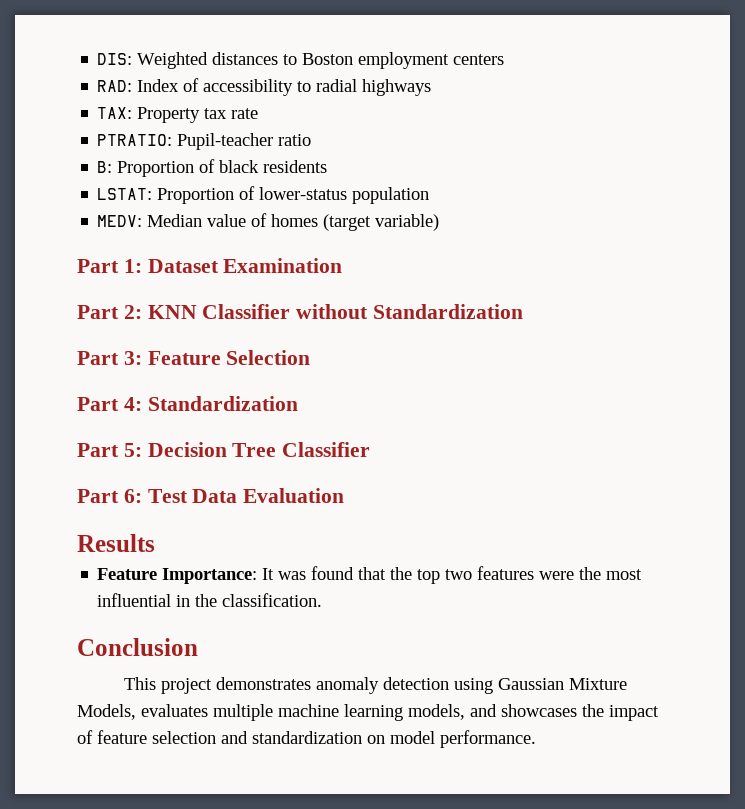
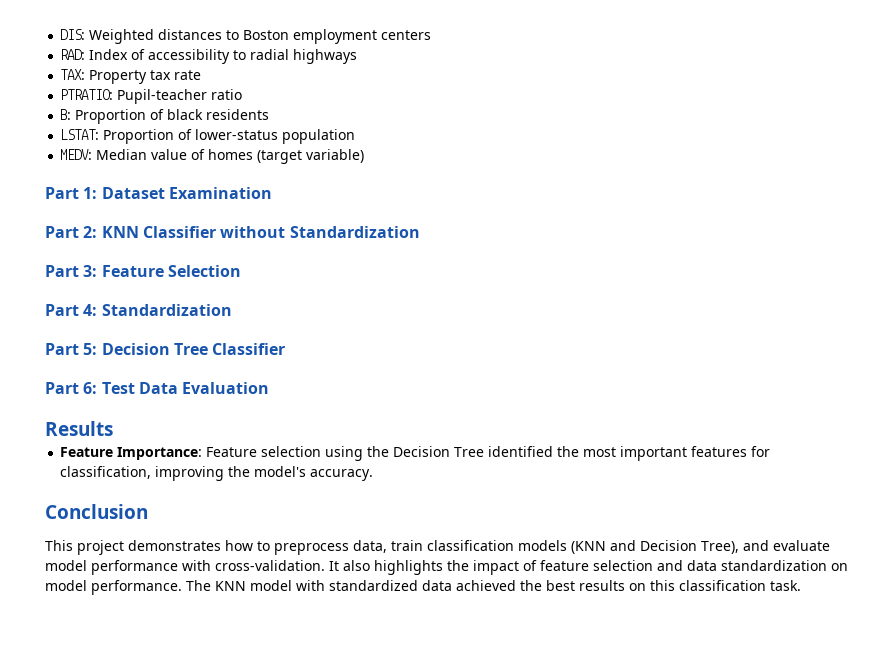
- Feature Importance: It was found that the top two features were the most influential in the classification.
+ Feature Importance: Feature selection using the Decision Tree identified the most important features for classification, improving the model's accuracy.
  Conclusion
- This project demonstrates anomaly detection using Gaussian Mixture Models, evaluates multiple machine learning models, and showcases the impact of feature selection and standardization on model performance.
+ This project demonstrates how to preprocess data, train classification models (KNN and Decision Tree), and evaluate model performance with cross-validation. It also highlights the impact of feature selection and data standardization on model performance.
+ The KNN model with standardized data achieved the best results on this classification task.

